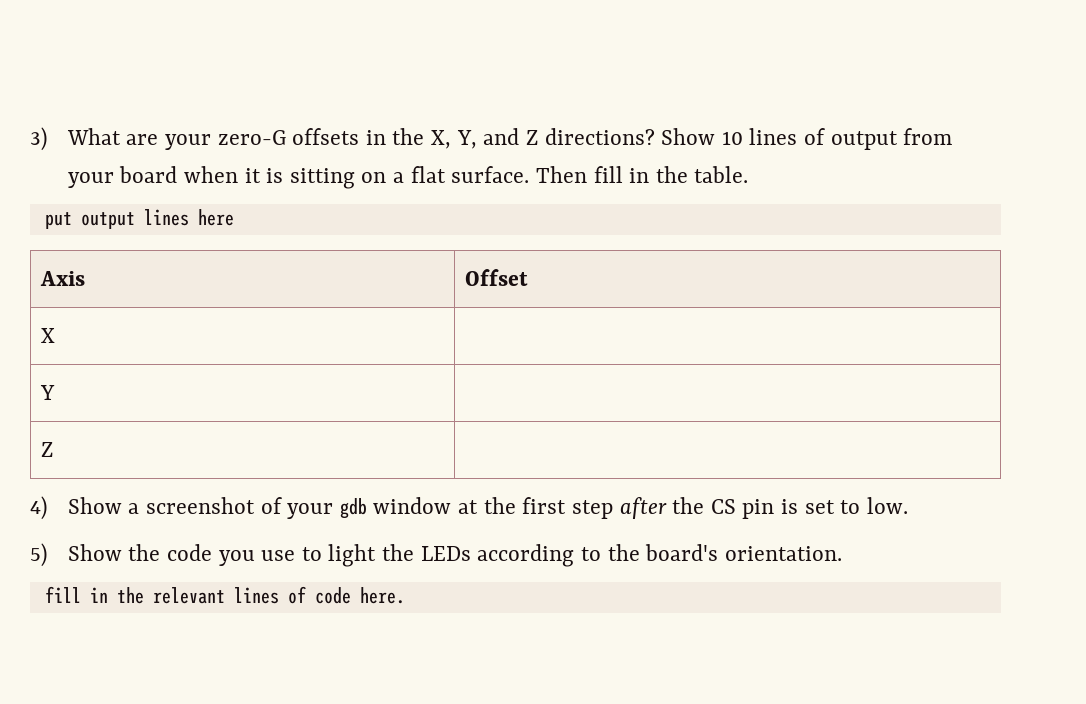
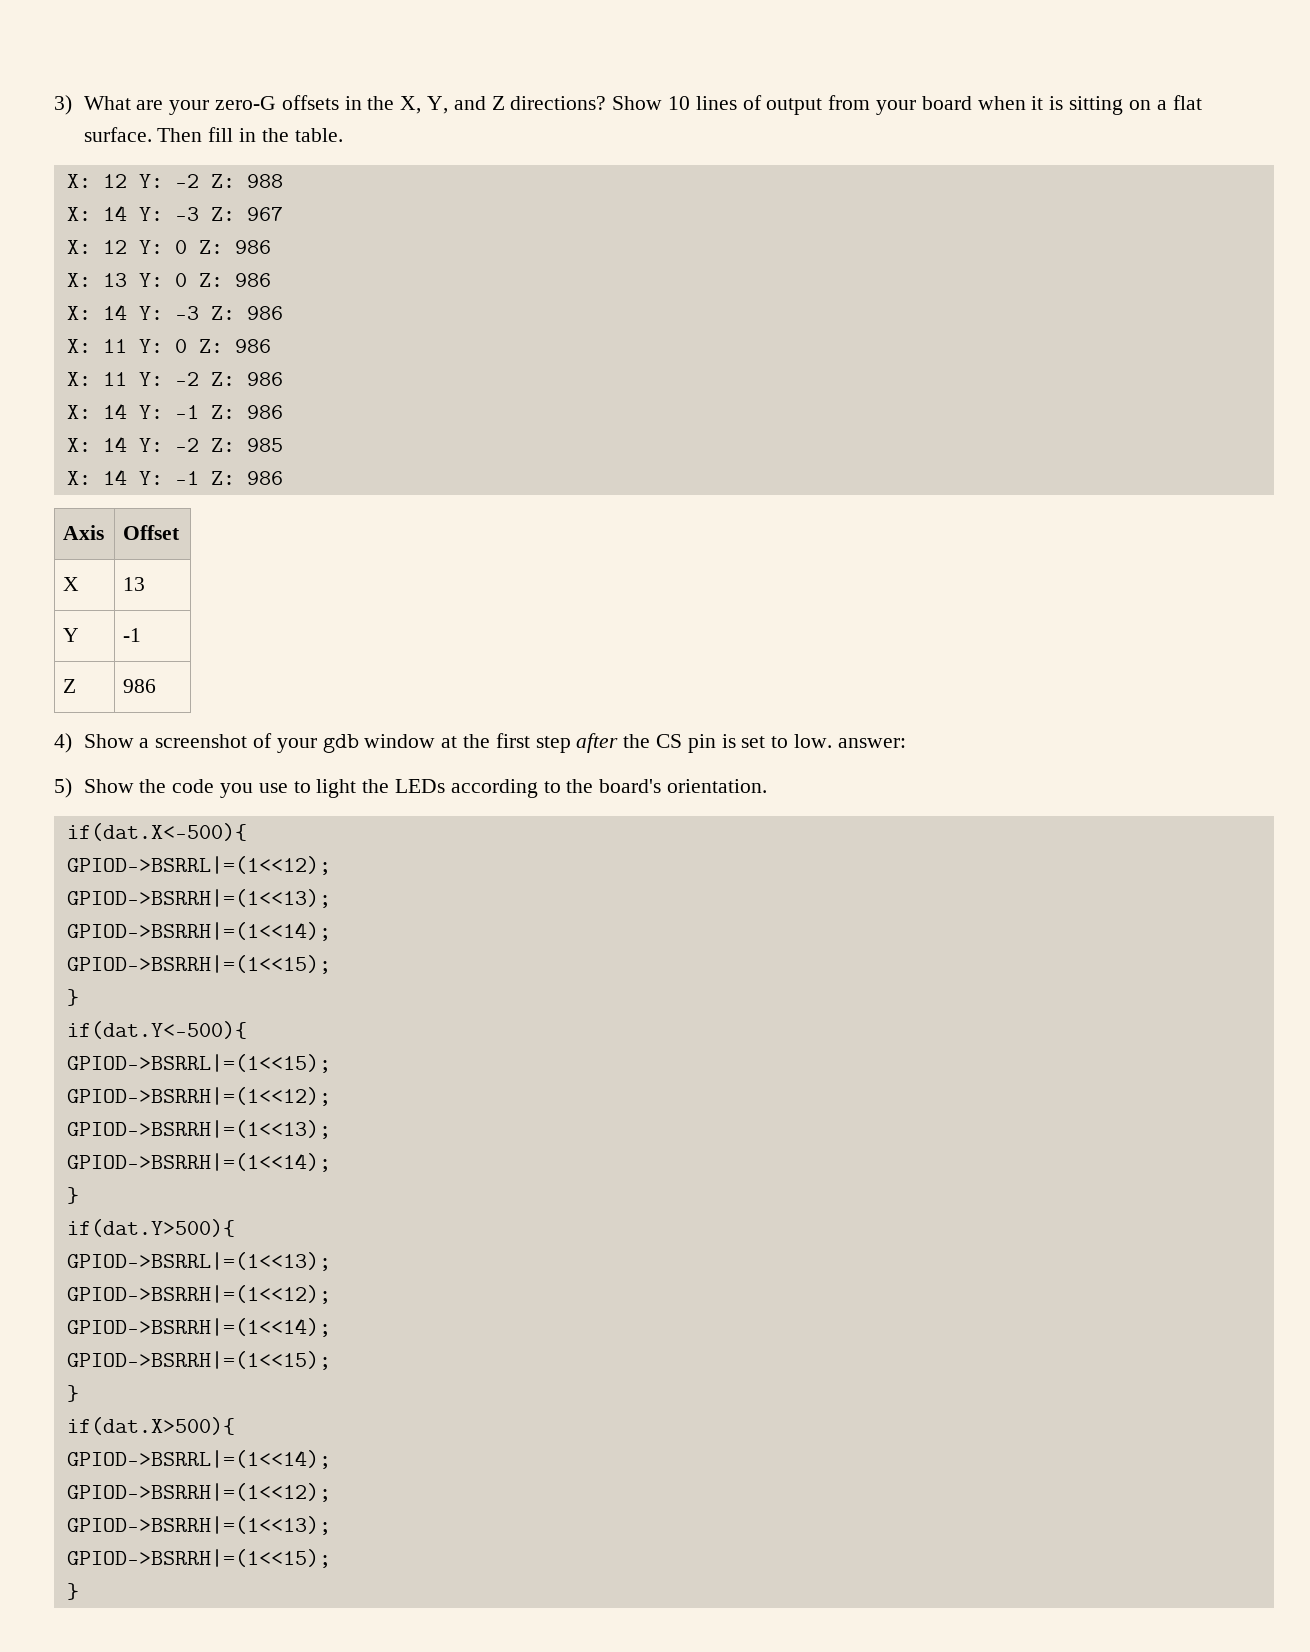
- put output lines here
+ X: 12 Y: -2 Z: 988
+ X: 14 Y: -3 Z: 967
+ X: 12 Y: 0 Z: 986
+ X: 13 Y: 0 Z: 986
+ X: 14 Y: -3 Z: 986
+ X: 11 Y: 0 Z: 986
+ X: 11 Y: -2 Z: 986
+ X: 14 Y: -1 Z: 986
+ X: 14 Y: -2 Z: 985
+ X: 14 Y: -1 Z: 986
- X |
+ X | 13
- Y |
+ Y | -1
- Z |
+ Z | 986
- 4) Show a screenshot of your gdb window at the first step after the CS pin is set to low.
+ 4) Show a screenshot of your gdb window at the first step after the CS pin is set to low. answer:
- fill in the relevant lines of code here.
+ if(dat.X<-500){
+ GPIOD->BSRRL|=(1<<12);
+ GPIOD->BSRRH|=(1<<13);
+ GPIOD->BSRRH|=(1<<14);
+ GPIOD->BSRRH|=(1<<15);
+ }
+ if(dat.Y<-500){
+ GPIOD->BSRRL|=(1<<15);
+ GPIOD->BSRRH|=(1<<12);
+ GPIOD->BSRRH|=(1<<13);
+ GPIOD->BSRRH|=(1<<14);
+ }
+ if(dat.Y>500){
+ GPIOD->BSRRL|=(1<<13);
+ GPIOD->BSRRH|=(1<<12);
+ GPIOD->BSRRH|=(1<<14);
+ GPIOD->BSRRH|=(1<<15);
+ }
+ if(dat.X>500){
+ GPIOD->BSRRL|=(1<<14);
+ GPIOD->BSRRH|=(1<<12);
+ GPIOD->BSRRH|=(1<<13);
+ GPIOD->BSRRH|=(1<<15);
+ }

